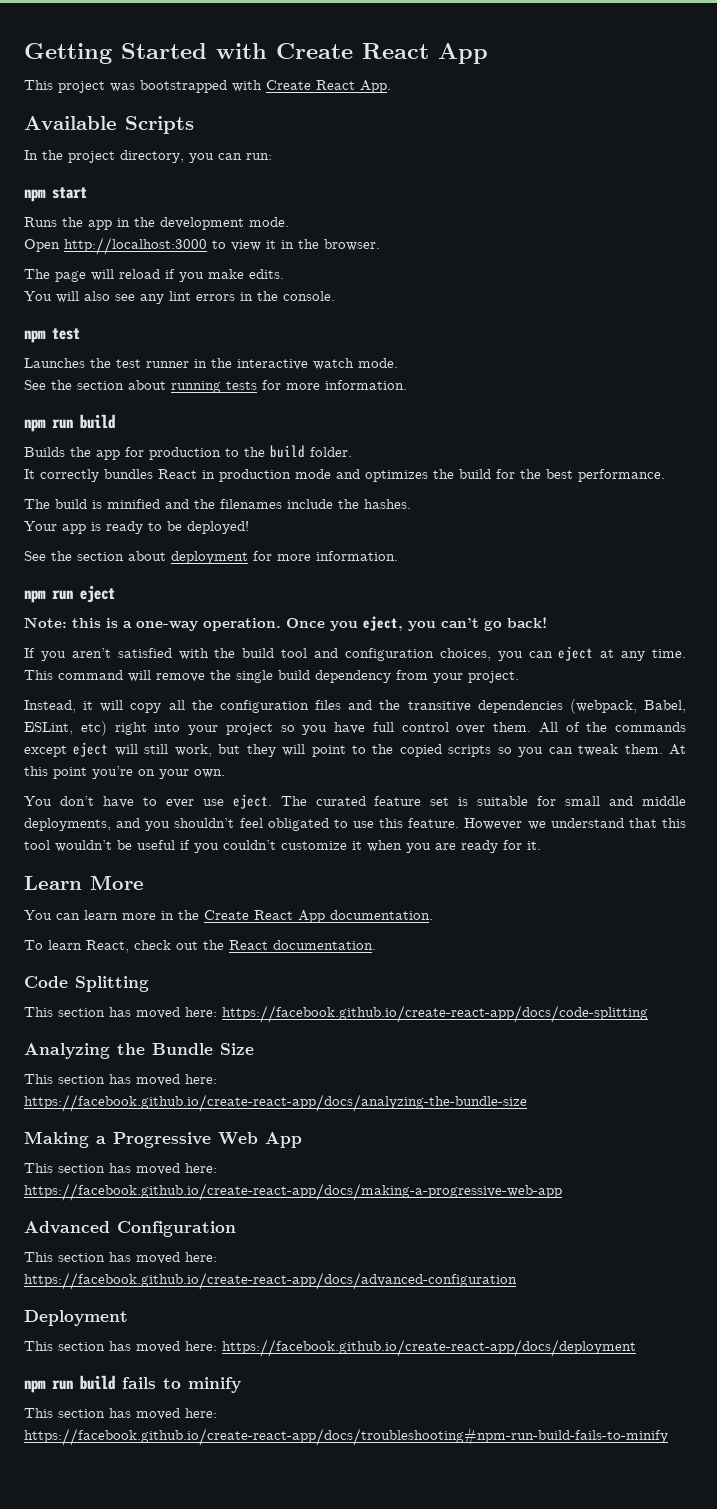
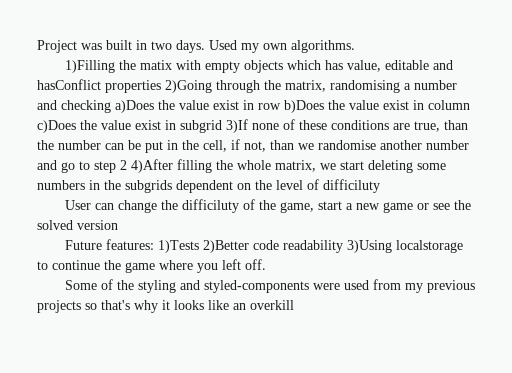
- Getting Started with Create React App
- This project was bootstrapped with Create React App.
- Available Scripts
- In the project directory, you can run:
- npm start
- Runs the app in the development mode.
- Open http://localhost:3000 to view it in the browser.
- The page will reload if you make edits.
- You will also see any lint errors in the console.
- npm test
- Launches the test runner in the interactive watch mode.
- See the section about running tests for more information.
- npm run build
- Builds the app for production to the build folder.
- It correctly bundles React in production mode and optimizes the build for the best performance.
- The build is minified and the filenames include the hashes.
- Your app is ready to be deployed!
- See the section about deployment for more information.
- npm run eject
- Note: this is a one-way operation. Once you eject, you can’t go back!
- If you aren’t satisfied with the build tool and configuration choices, you can eject at any time. This command will remove the single build dependency from your project.
- Instead, it will copy all the configuration files and the transitive dependencies (webpack, Babel, ESLint, etc) right into your project so you have full control over them. All of the commands except eject will still work, but they will point to the copied scripts so you can tweak them. At this point you’re on your own.
- You don’t have to ever use eject. The curated feature set is suitable for small and middle deployments, and you shouldn’t feel obligated to use this feature. However we understand that this tool wouldn’t be useful if you couldn’t customize it when you are ready for it.
- Learn More
- You can learn more in the Create React App documentation.
- To learn React, check out the React documentation.
- Code Splitting
- This section has moved here: https://facebook.github.io/create-react-app/docs/code-splitting
- Analyzing the Bundle Size
- This section has moved here: https://facebook.github.io/create-react-app/docs/analyzing-the-bundle-size
- Making a Progressive Web App
- This section has moved here: https://facebook.github.io/create-react-app/docs/making-a-progressive-web-app
- Advanced Configuration
- This section has moved here: https://facebook.github.io/create-react-app/docs/advanced-configuration
- Deployment
- This section has moved here: https://facebook.github.io/create-react-app/docs/deployment
- npm run build fails to minify
- This section has moved here: https://facebook.github.io/create-react-app/docs/troubleshooting#npm-run-build-fails-to-minify
+ Project was built in two days. Used my own algorithms.
+ 1)Filling the matix with empty objects which has value, editable and hasConflict properties 2)Going through the matrix, randomising a number and checking a)Does the value exist in row b)Does the value exist in column c)Does the value exist in subgrid 3)If none of these conditions are true, than the number can be put in the cell, if not, than we randomise another number and go to step 2 4)After filling the whole matrix, we start deleting some numbers in the subgrids dependent on the level of difficiluty
+ User can change the difficiluty of the game, start a new game or see the solved version
+ Future features: 1)Tests 2)Better code readability 3)Using localstorage to continue the game where you left off.
+ Some of the styling and styled-components were used from my previous projects so that's why it looks like an overkill

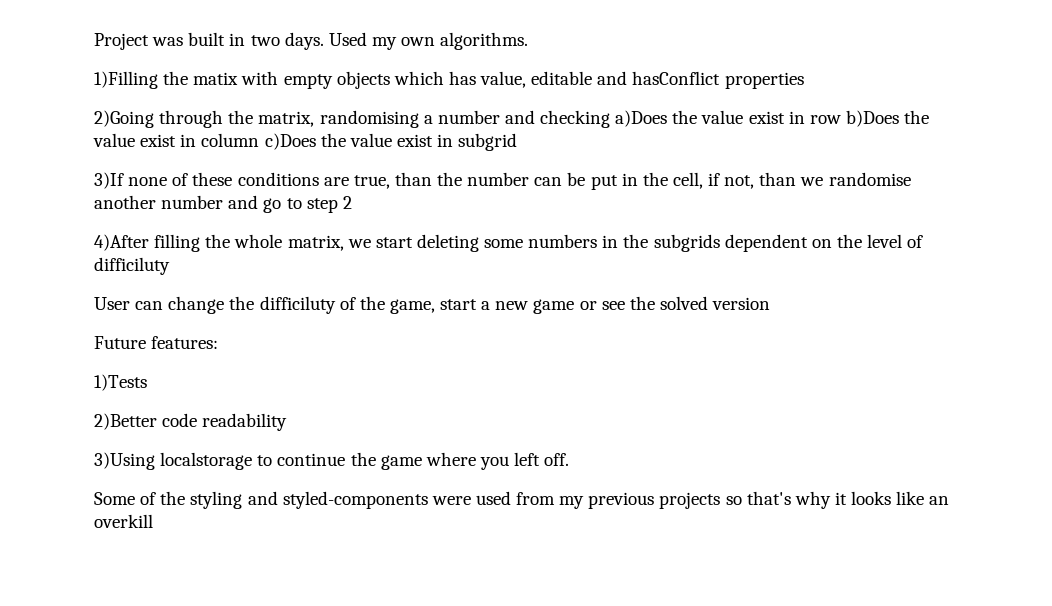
- 1)Filling the matix with empty objects which has value, editable and hasConflict properties 2)Going through the matrix, randomising a number and checking a)Does the value exist in row b)Does the value exist in column c)Does the value exist in subgrid 3)If none of these conditions are true, than the number can be put in the cell, if not, than we randomise another number and go to step 2 4)After filling the whole matrix, we start deleting some numbers in the subgrids dependent on the level of difficiluty
+ 1)Filling the matix with empty objects which has value, editable and hasConflict properties
+ 2)Going through the matrix, randomising a number and checking a)Does the value exist in row b)Does the value exist in column c)Does the value exist in subgrid
+ 3)If none of these conditions are true, than the number can be put in the cell, if not, than we randomise another number and go to step 2
+ 4)After filling the whole matrix, we start deleting some numbers in the subgrids dependent on the level of difficiluty
- Future features: 1)Tests 2)Better code readability 3)Using localstorage to continue the game where you left off.
+ Future features:
+ 1)Tests
+ 2)Better code readability
+ 3)Using localstorage to continue the game where you left off.

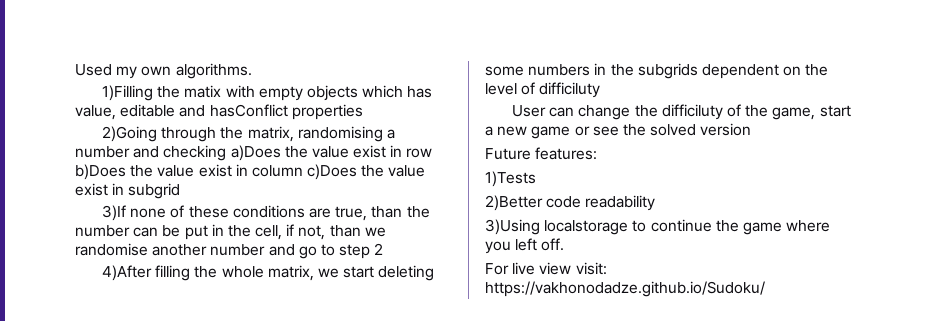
- Project was built in two days.
- Some of the styling and styled-components were used from my previous projects so that's why it looks like an overkill
+ For live view visit: https://vakhonodadze.github.io/Sudoku/

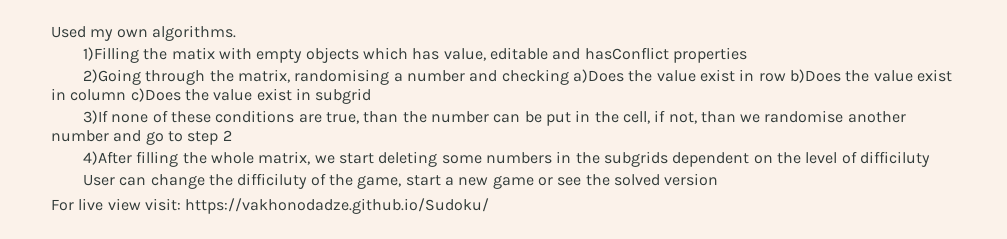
- Future features:
- 1)Tests
- 2)Better code readability
- 3)Using localstorage to continue the game where you left off.

